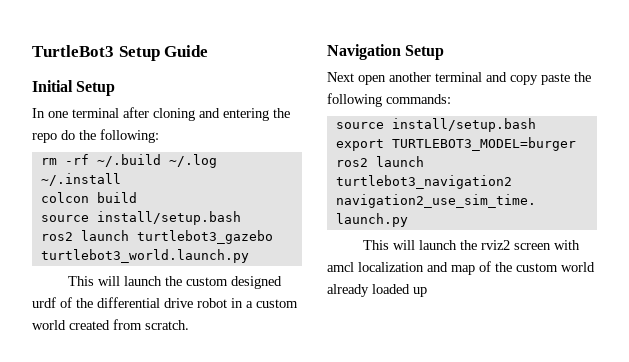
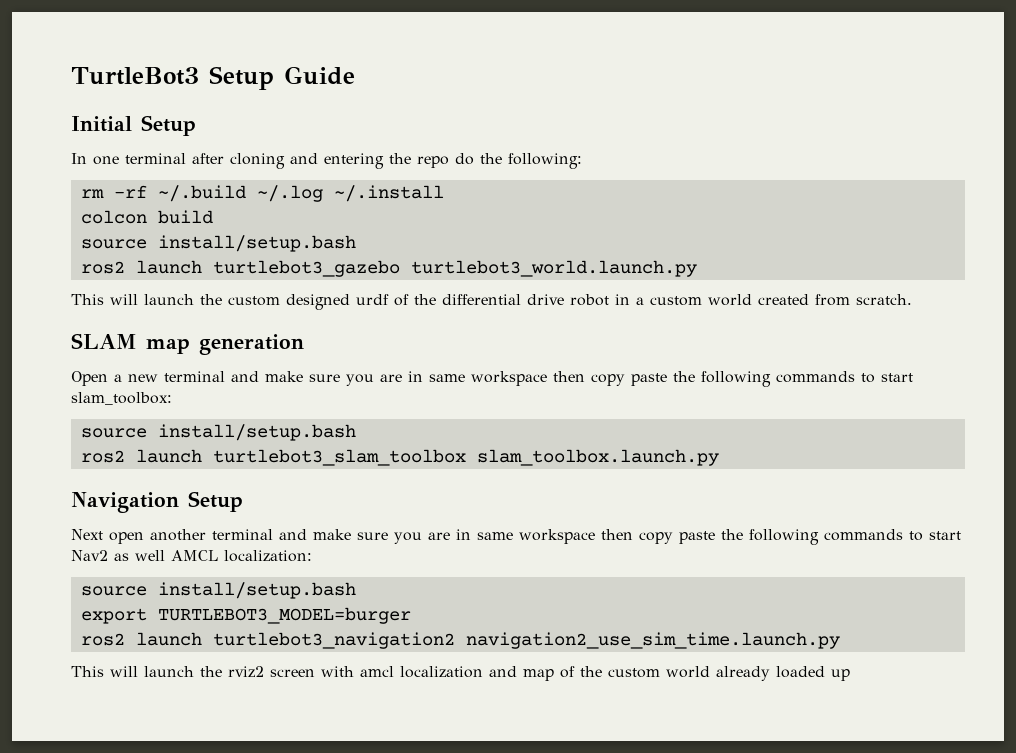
+ SLAM map generation
+ Open a new terminal and make sure you are in same workspace then copy paste the following commands to start slam_toolbox:
+ source install/setup.bash
+ ros2 launch turtlebot3_slam_toolbox slam_toolbox.launch.py
- Next open another terminal and copy paste the following commands:
+ Next open another terminal and make sure you are in same workspace then copy paste the following commands to start Nav2 as well AMCL localization:

